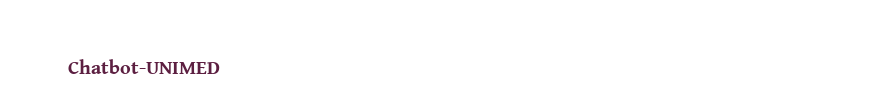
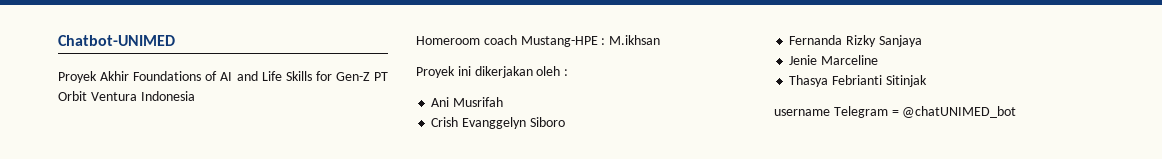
+ Proyek Akhir Foundations of AI and Life Skills for Gen-Z PT Orbit Ventura Indonesia
+ Homeroom coach Mustang-HPE : M.ikhsan
+ Proyek ini dikerjakan oleh :
+ Ani Musrifah
+ Crish Evanggelyn Siboro
+ Fernanda Rizky Sanjaya
+ Jenie Marceline
+ Thasya Febrianti Sitinjak
+ username Telegram = @chatUNIMED_bot

